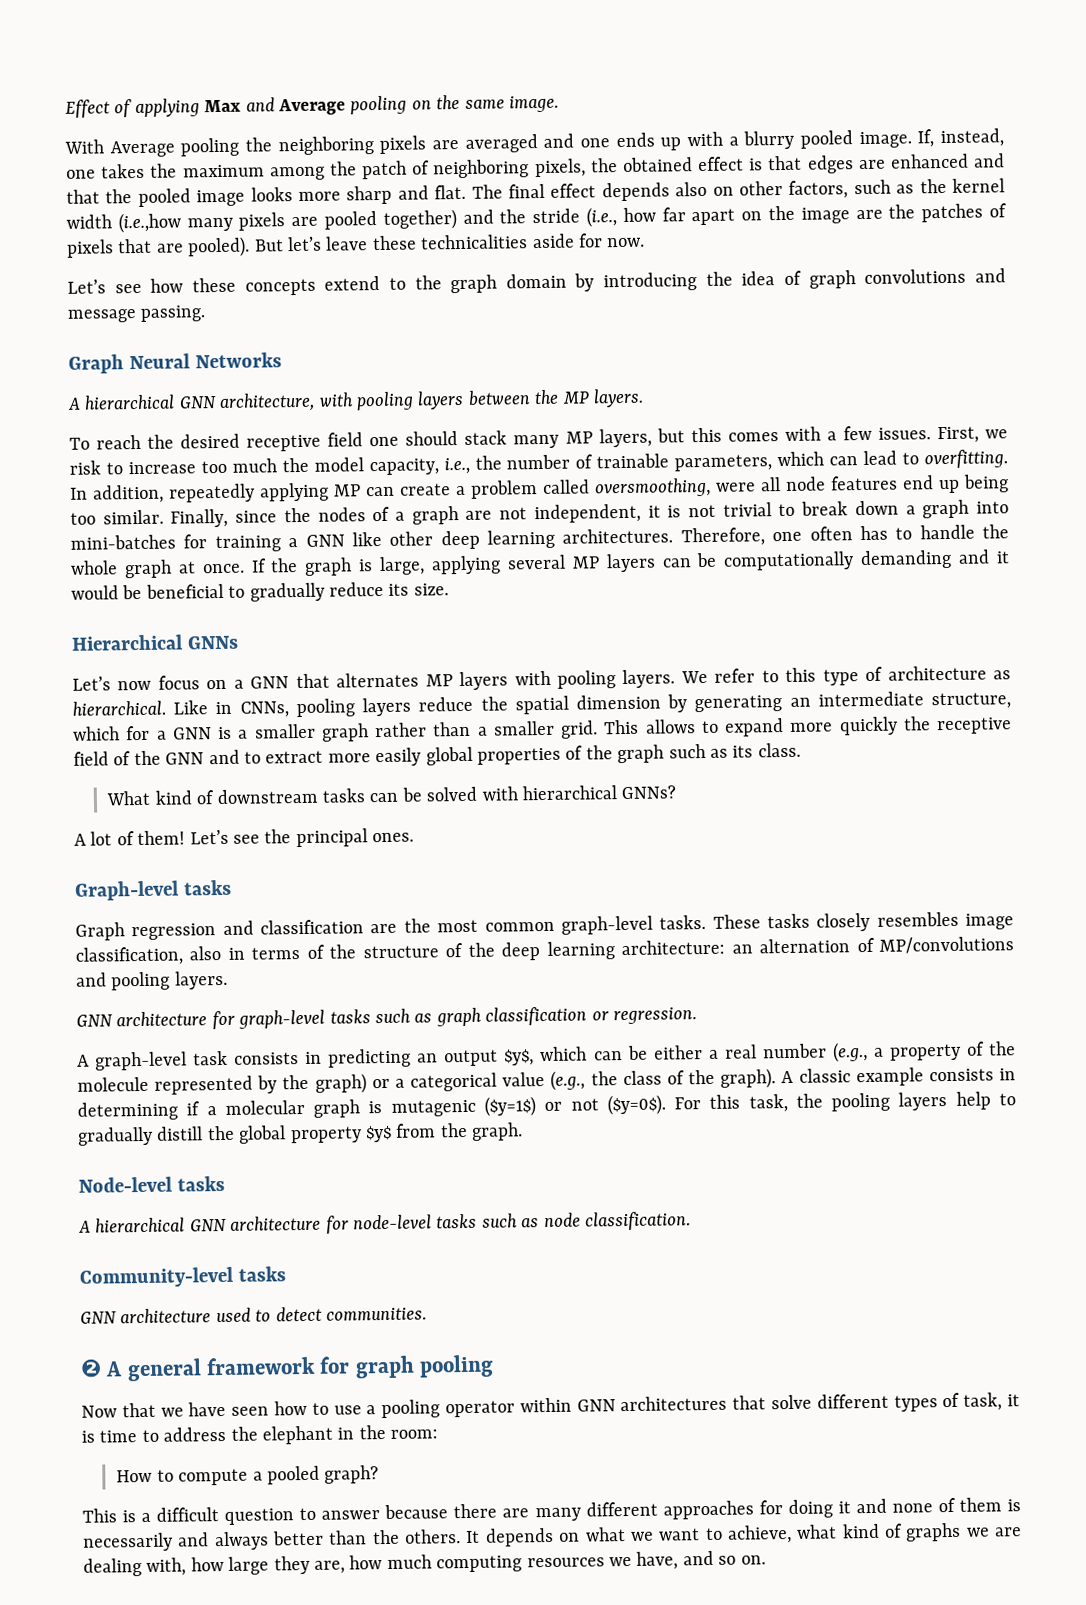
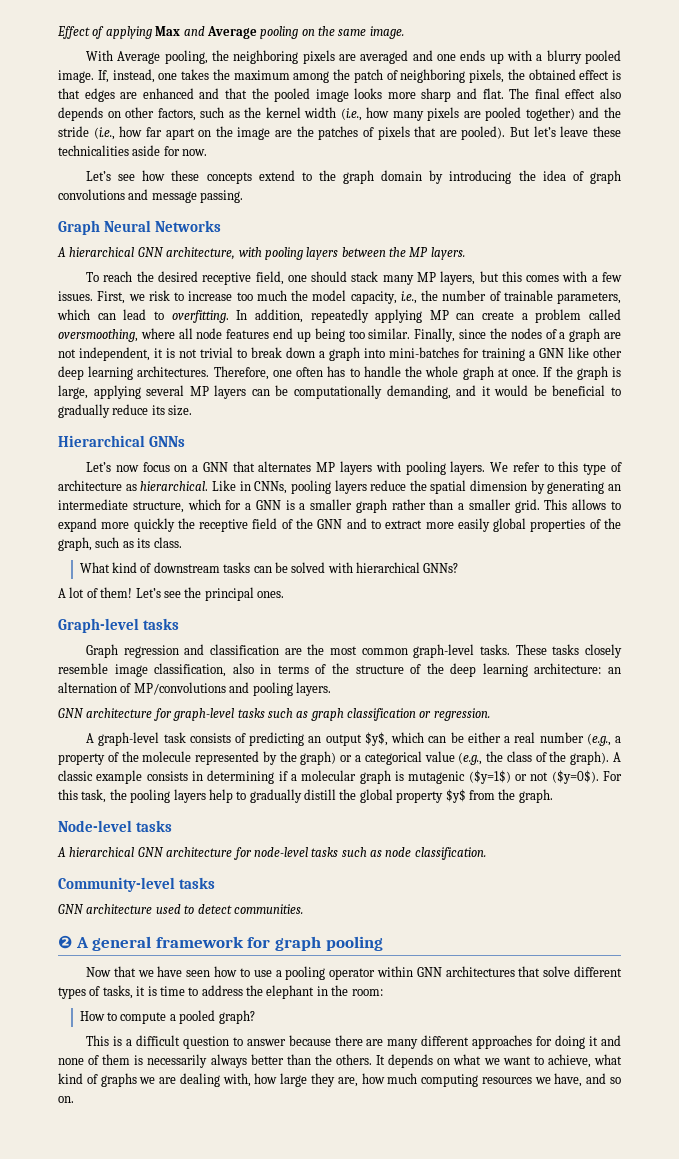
- With Average pooling the neighboring pixels are averaged and one ends up with a blurry pooled image.
+ With Average pooling, the neighboring pixels are averaged and one ends up with a blurry pooled image.
- The final effect depends also on other factors, such as the kernel width (i.e.,how many pixels are pooled together) and the stride (i.e., how far apart on the image are the patches of pixels that are pooled).
+ The final effect also depends on other factors, such as the kernel width (i.e., how many pixels are pooled together) and the stride (i.e., how far apart on the image are the patches of pixels that are pooled).
- To reach the desired receptive field one should stack many MP layers, but this comes with a few issues.
+ To reach the desired receptive field, one should stack many MP layers, but this comes with a few issues.
- In addition, repeatedly applying MP can create a problem called oversmoothing, were all node features end up being too similar.
+ In addition, repeatedly applying MP can create a problem called oversmoothing, where all node features end up being too similar.
- If the graph is large, applying several MP layers can be computationally demanding and it would be beneficial to gradually reduce its size.
+ If the graph is large, applying several MP layers can be computationally demanding, and it would be beneficial to gradually reduce its size.
- This allows to expand more quickly the receptive field of the GNN and to extract more easily global properties of the graph such as its class.
+ This allows to expand more quickly the receptive field of the GNN and to extract more easily global properties of the graph, such as its class.
- These tasks closely resembles image classification, also in terms of the structure of the deep learning architecture: an alternation of MP/convolutions and pooling layers.
+ These tasks closely resemble image classification, also in terms of the structure of the deep learning architecture: an alternation of MP/convolutions and pooling layers.
- A graph-level task consists in predicting an output $y$, which can be either a real number (e.g., a property of the molecule represented by the graph) or a categorical value (e.g., the class of the graph).
+ A graph-level task consists of predicting an output $y$, which can be either a real number (e.g., a property of the molecule represented by the graph) or a categorical value (e.g., the class of the graph).
- Now that we have seen how to use a pooling operator within GNN architectures that solve different types of task, it is time to address the elephant in the room:
+ Now that we have seen how to use a pooling operator within GNN architectures that solve different types of tasks, it is time to address the elephant in the room:
- This is a difficult question to answer because there are many different approaches for doing it and none of them is necessarily and always better than the others.
+ This is a difficult question to answer because there are many different approaches for doing it and none of them is necessarily always better than the others.

